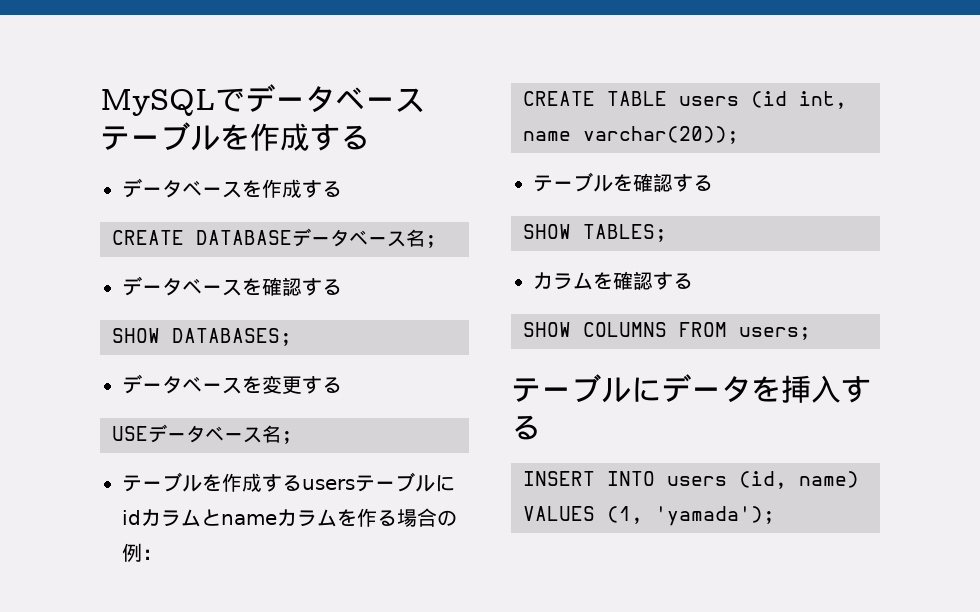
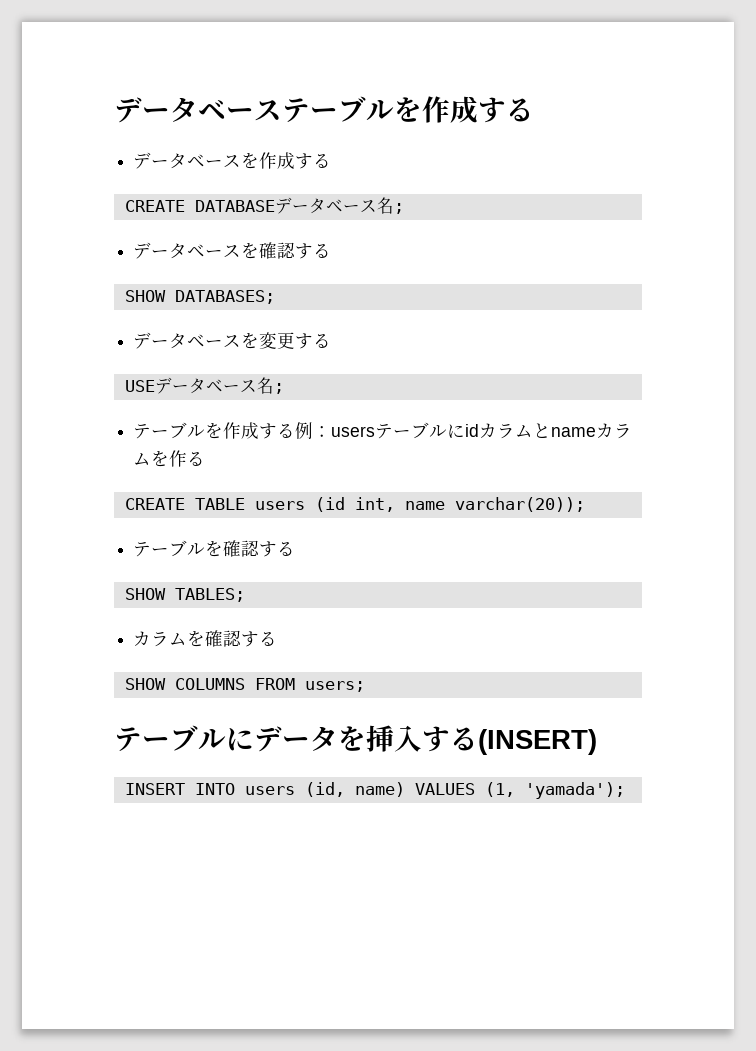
- MySQLでデータベーステーブルを作成する
+ データベーステーブルを作成する
- テーブルを作成するusersテーブルにidカラムとnameカラムを作る場合の例：
+ テーブルを作成する例：usersテーブルにidカラムとnameカラムを作る
- テーブルにデータを挿入する
+ テーブルにデータを挿入する(INSERT)

